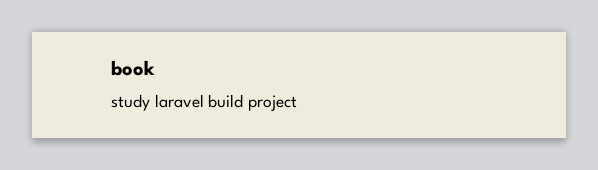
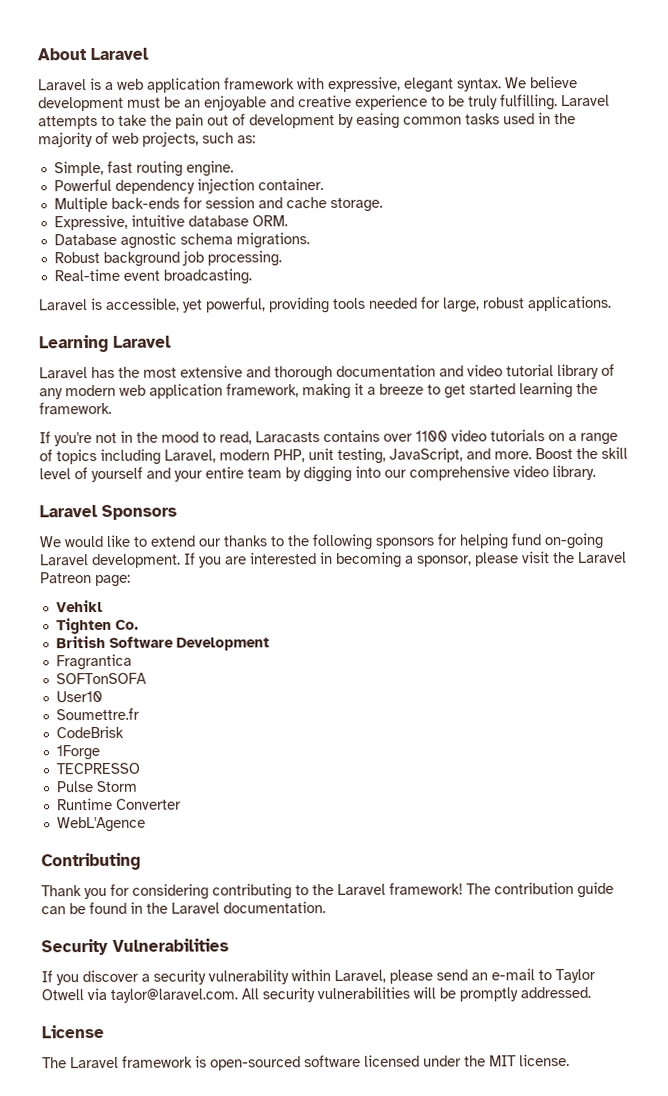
- book
- study laravel build project
+ About Laravel
+ Laravel is a web application framework with expressive, elegant syntax. We believe development must be an enjoyable and creative experience to be truly fulfilling. Laravel attempts to take the pain out of development by easing common tasks used in the majority of web projects, such as:
+ Simple, fast routing engine.
+ Powerful dependency injection container.
+ Multiple back-ends for session and cache storage.
+ Expressive, intuitive database ORM.
+ Database agnostic schema migrations.
+ Robust background job processing.
+ Real-time event broadcasting.
+ Laravel is accessible, yet powerful, providing tools needed for large, robust applications.
+ Learning Laravel
+ Laravel has the most extensive and thorough documentation and video tutorial library of any modern web application framework, making it a breeze to get started learning the framework.
+ If you're not in the mood to read, Laracasts contains over 1100 video tutorials on a range of topics including Laravel, modern PHP, unit testing, JavaScript, and more. Boost the skill level of yourself and your entire team by digging into our comprehensive video library.
+ Laravel Sponsors
+ We would like to extend our thanks to the following sponsors for helping fund on-going Laravel development. If you are interested in becoming a sponsor, please visit the Laravel Patreon page:
+ Vehikl
+ Tighten Co.
+ British Software Development
+ Fragrantica
+ SOFTonSOFA
+ User10
+ Soumettre.fr
+ CodeBrisk
+ 1Forge
+ TECPRESSO
+ Pulse Storm
+ Runtime Converter
+ WebL'Agence
+ Contributing
+ Thank you for considering contributing to the Laravel framework! The contribution guide can be found in the Laravel documentation.
+ Security Vulnerabilities
+ If you discover a security vulnerability within Laravel, please send an e-mail to Taylor Otwell via taylor@laravel.com. All security vulnerabilities will be promptly addressed.
+ License
+ The Laravel framework is open-sourced software licensed under the MIT license.

